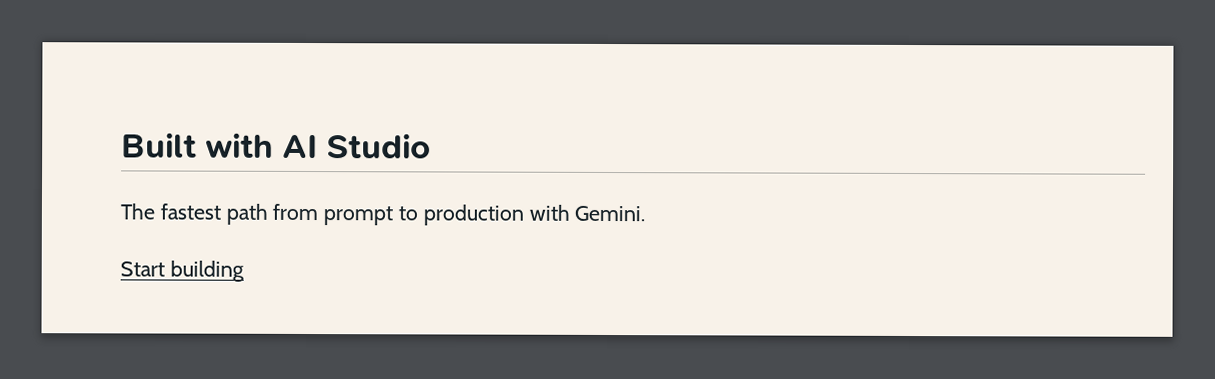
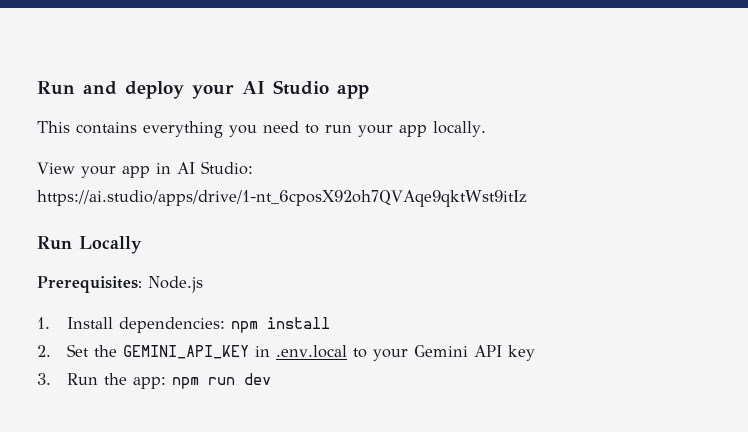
- Built with AI Studio
- The fastest path from prompt to production with Gemini.
- Start building
+ Run and deploy your AI Studio app
+ This contains everything you need to run your app locally.
+ View your app in AI Studio: https://ai.studio/apps/drive/1-nt_6cposX92oh7QVAqe9qktWst9itIz
+ Run Locally
+ Prerequisites: Node.js
+ 1. Install dependencies: npm install
+ 2. Set the GEMINI_API_KEY in .env.local to your Gemini API key
+ 3. Run the app: npm run dev

